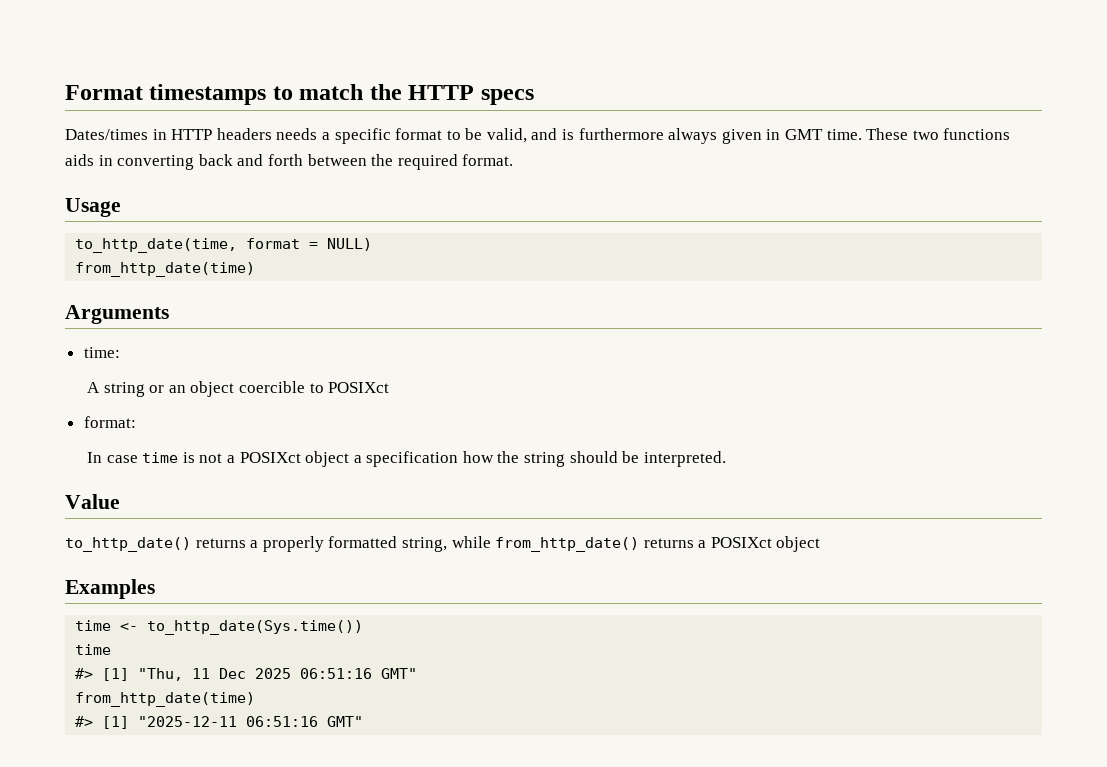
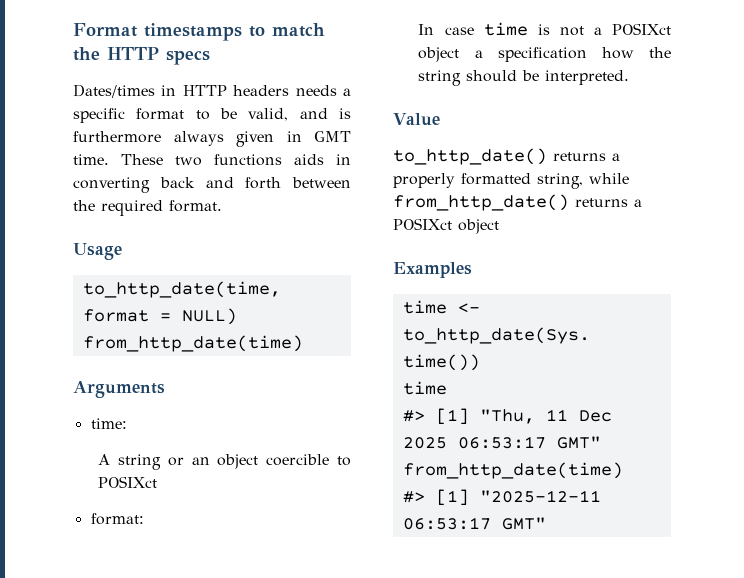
- #> [1] "Thu, 11 Dec 2025 06:51:16 GMT"
+ #> [1] "Thu, 11 Dec 2025 06:53:17 GMT"
- #> [1] "2025-12-11 06:51:16 GMT"
+ #> [1] "2025-12-11 06:53:17 GMT"

